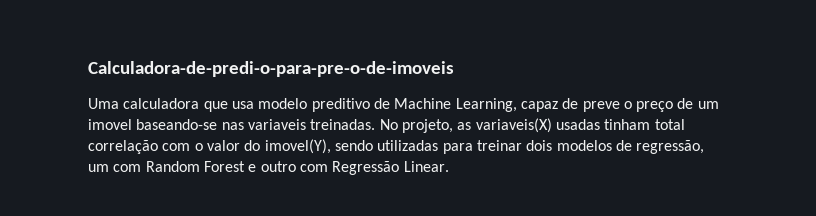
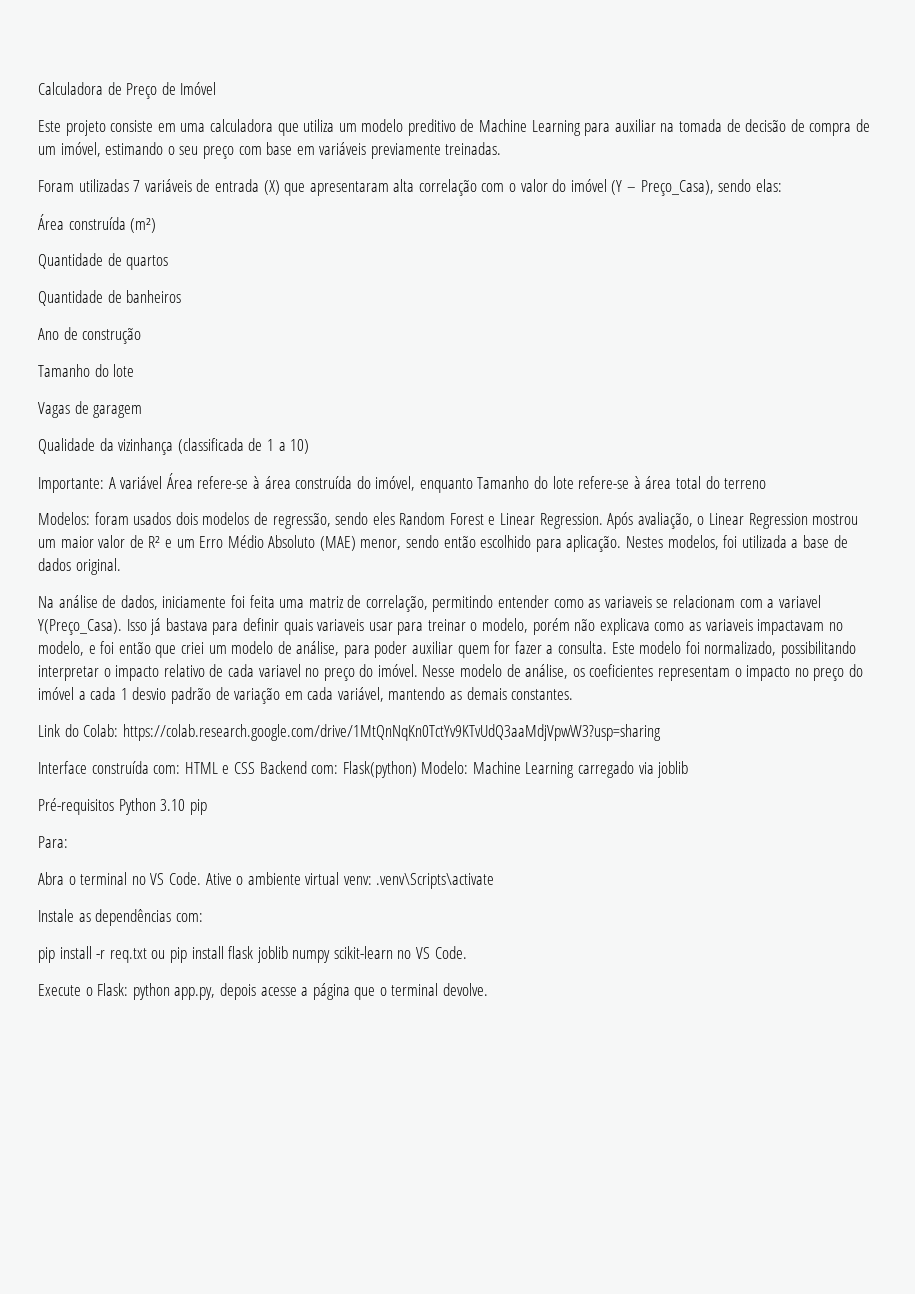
- Calculadora-de-predi-o-para-pre-o-de-imoveis
- Uma calculadora que usa modelo preditivo de Machine Learning, capaz de preve o preço de um imovel baseando-se nas variaveis treinadas. No projeto, as variaveis(X) usadas tinham total correlação com o valor do imovel(Y), sendo utilizadas para treinar dois modelos de regressão, um com Random Forest e outro com Regressão Linear.
+ Calculadora de Preço de Imóvel
+ Este projeto consiste em uma calculadora que utiliza um modelo preditivo de Machine Learning para auxiliar na tomada de decisão de compra de um imóvel, estimando o seu preço com base em variáveis previamente treinadas.
+ Foram utilizadas 7 variáveis de entrada (X) que apresentaram alta correlação com o valor do imóvel (Y – Preço_Casa), sendo elas:
+ Área construída (m²)
+ Quantidade de quartos
+ Quantidade de banheiros
+ Ano de construção
+ Tamanho do lote
+ Vagas de garagem
+ Qualidade da vizinhança (classificada de 1 a 10)
+ Importante: A variável Área refere-se à área construída do imóvel, enquanto Tamanho do lote refere-se à área total do terreno
+ Modelos: foram usados dois modelos de regressão, sendo eles Random Forest e Linear Regression. Após avaliação, o Linear Regression mostrou um maior valor de R² e um Erro Médio Absoluto (MAE) menor, sendo então escolhido para aplicação. Nestes modelos, foi utilizada a base de dados original.
+ Na análise de dados, iniciamente foi feita uma matriz de correlação, permitindo entender como as variaveis se relacionam com a variavel Y(Preço_Casa). Isso já bastava para definir quais variaveis usar para treinar o modelo, porém não explicava como as variaveis impactavam no modelo, e foi então que criei um modelo de análise, para poder auxiliar quem for fazer a consulta. Este modelo foi normalizado, possibilitando interpretar o impacto relativo de cada variavel no preço do imóvel. Nesse modelo de análise, os coeficientes representam o impacto no preço do imóvel a cada 1 desvio padrão de variação em cada variável, mantendo as demais constantes.
+ Link do Colab: https://colab.research.google.com/drive/1MtQnNqKn0TctYv9KTvUdQ3aaMdjVpwW3?usp=sharing
+ Interface construída com: HTML e CSS Backend com: Flask(python) Modelo: Machine Learning carregado via joblib
+ Pré-requisitos Python 3.10 pip
+ Para:
+ Abra o terminal no VS Code. Ative o ambiente virtual venv: .venv\Scripts\activate
+ Instale as dependências com:
+ pip install -r req.txt ou pip install flask joblib numpy scikit-learn no VS Code.
+ Execute o Flask: python app.py, depois acesse a página que o terminal devolve.

